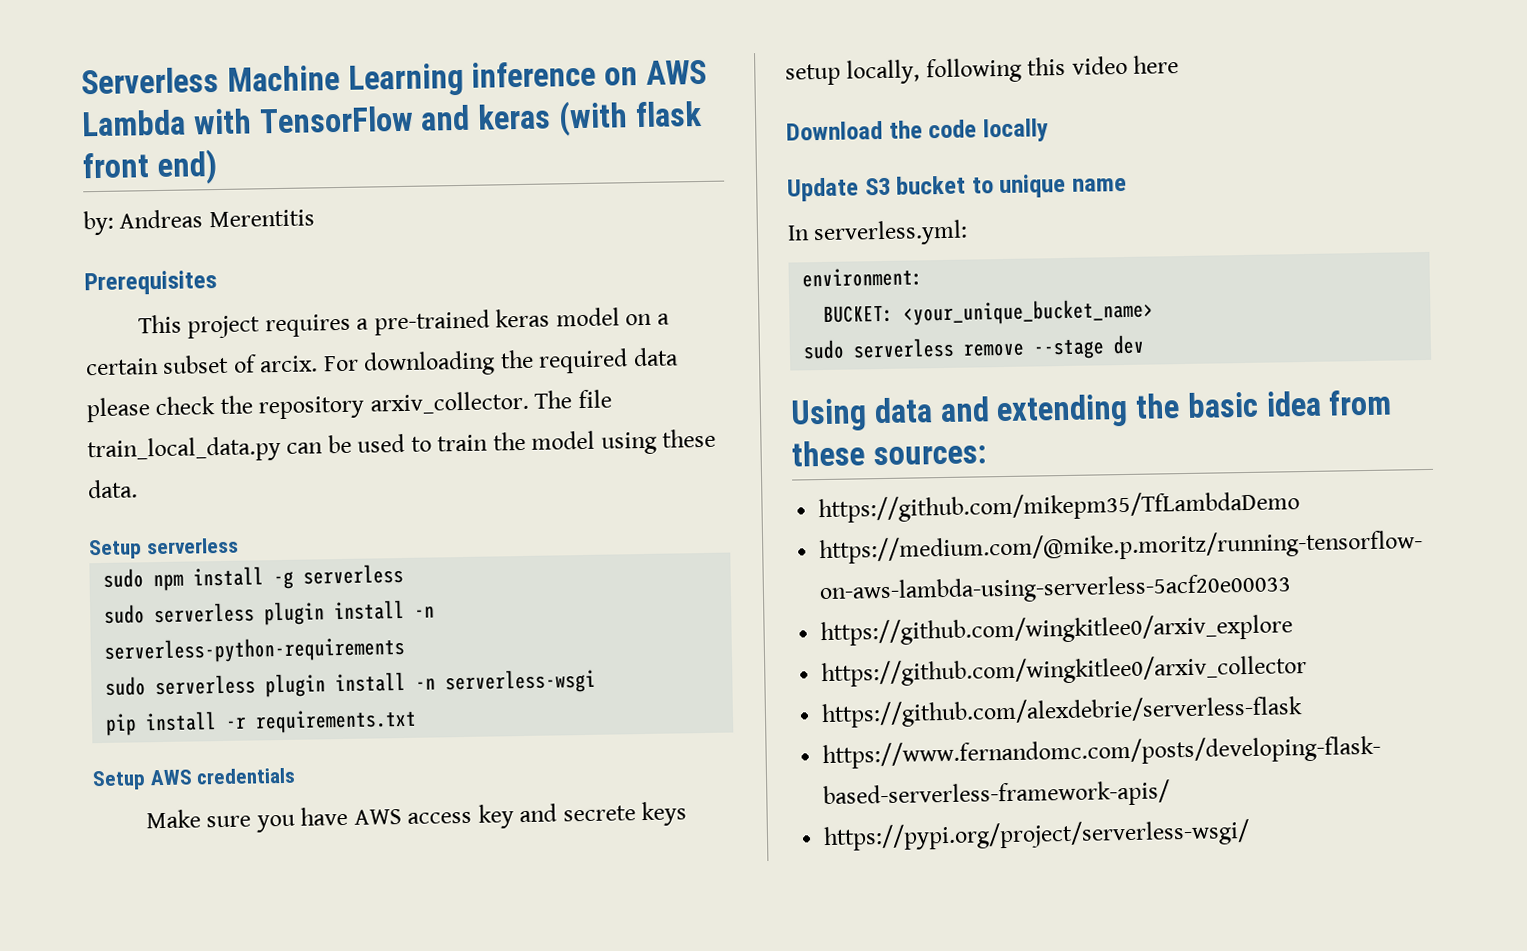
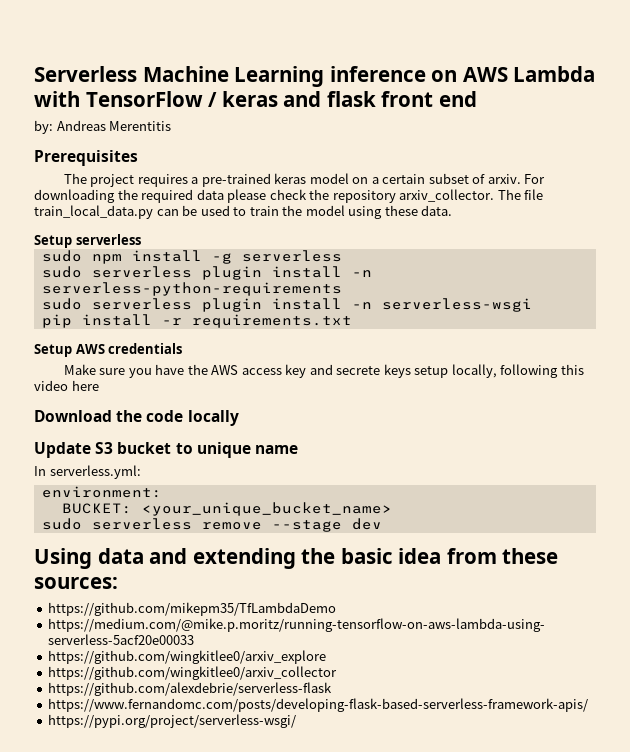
- Serverless Machine Learning inference on AWS Lambda with TensorFlow and keras (with flask front end)
+ Serverless Machine Learning inference on AWS Lambda with TensorFlow / keras and flask front end
- This project requires a pre-trained keras model on a certain subset of arcix.
+ The project requires a pre-trained keras model on a certain subset of arxiv.
- Make sure you have AWS access key and secrete keys setup locally, following this video here
+ Make sure you have the AWS access key and secrete keys setup locally, following this video here

